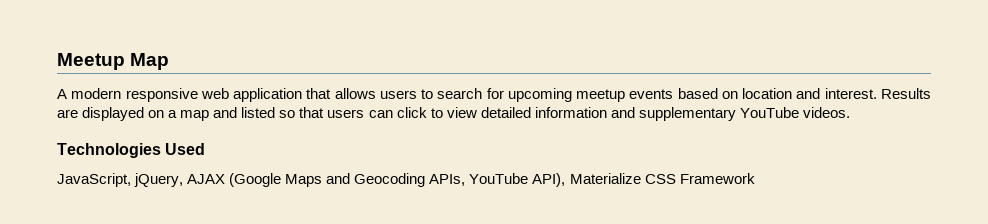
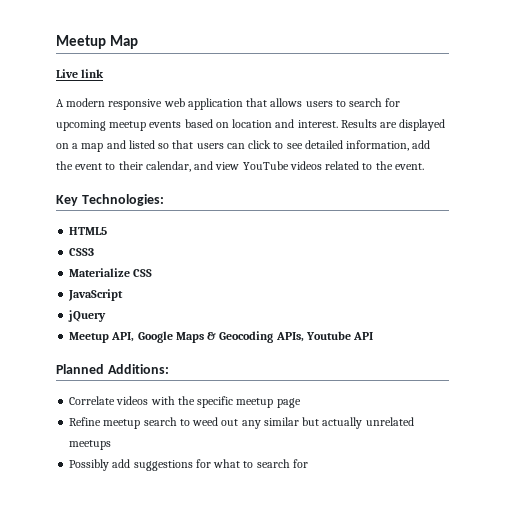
+ Live link
- Results are displayed on a map and listed so that users can click to view detailed information and supplementary YouTube videos.
- Technologies Used
- JavaScript, jQuery, AJAX (Google Maps and Geocoding APIs, YouTube API), Materialize CSS Framework
+ Results are displayed on a map and listed so that users can click to see detailed information, add the event to their calendar, and view YouTube videos related to the event.
+ Key Technologies:
+ HTML5
+ CSS3
+ Materialize CSS
+ JavaScript
+ jQuery
+ Meetup API, Google Maps & Geocoding APIs, Youtube API
+ Planned Additions:
+ Correlate videos with the specific meetup page
+ Refine meetup search to weed out any similar but actually unrelated meetups
+ Possibly add suggestions for what to search for

